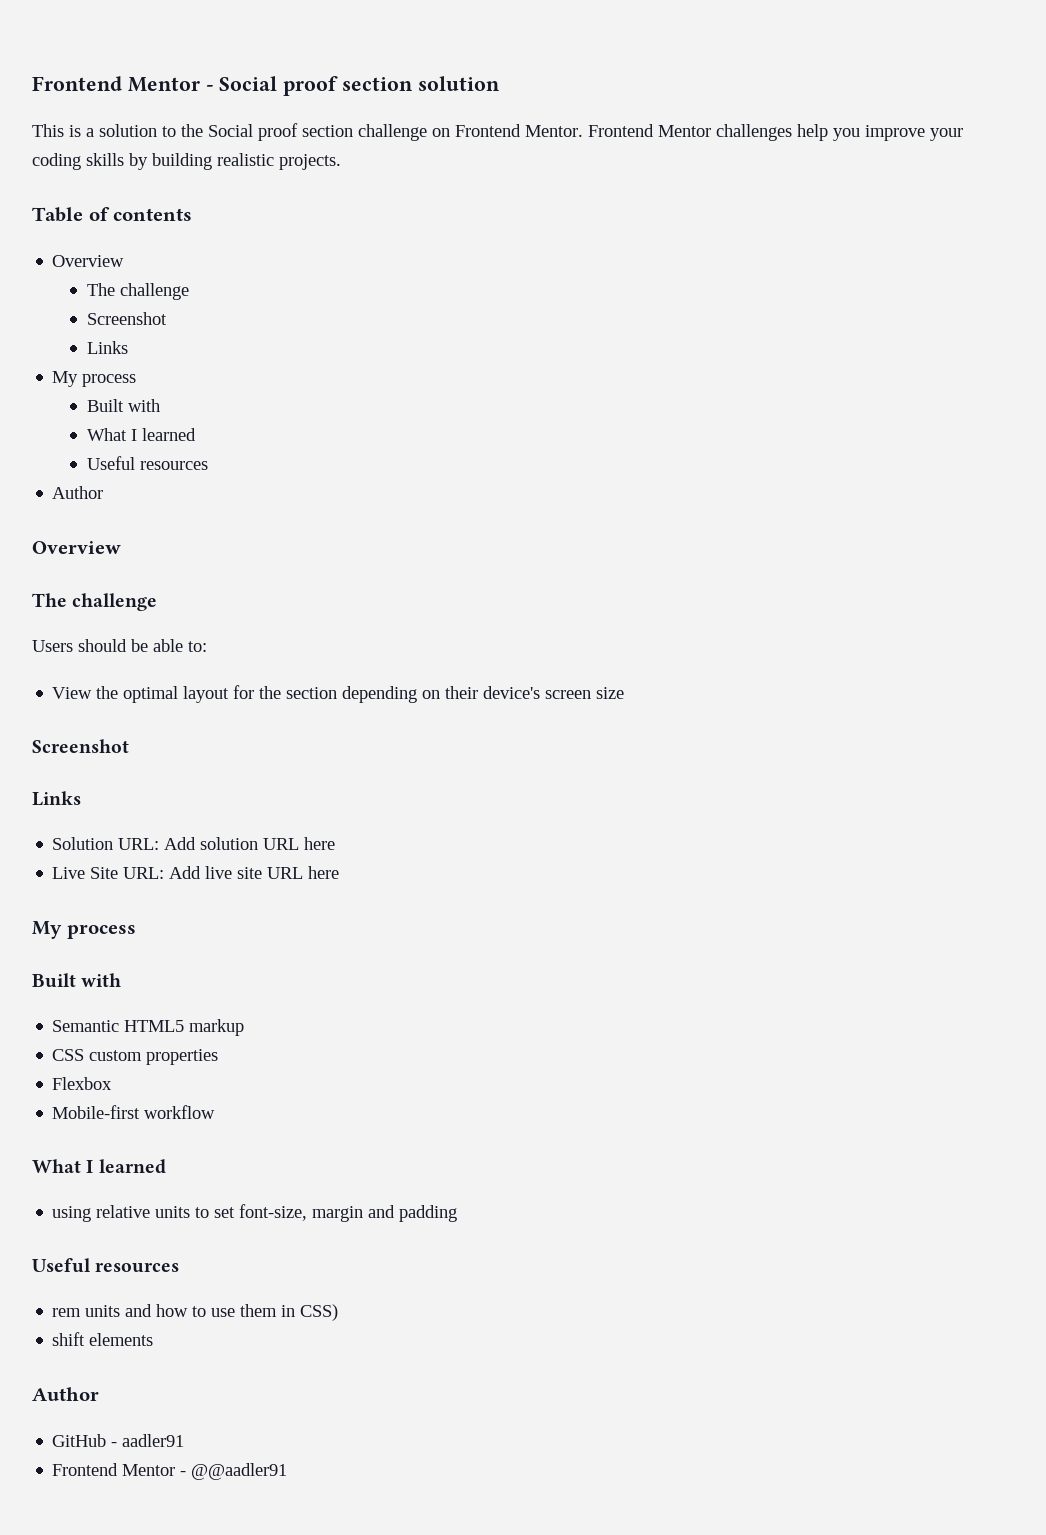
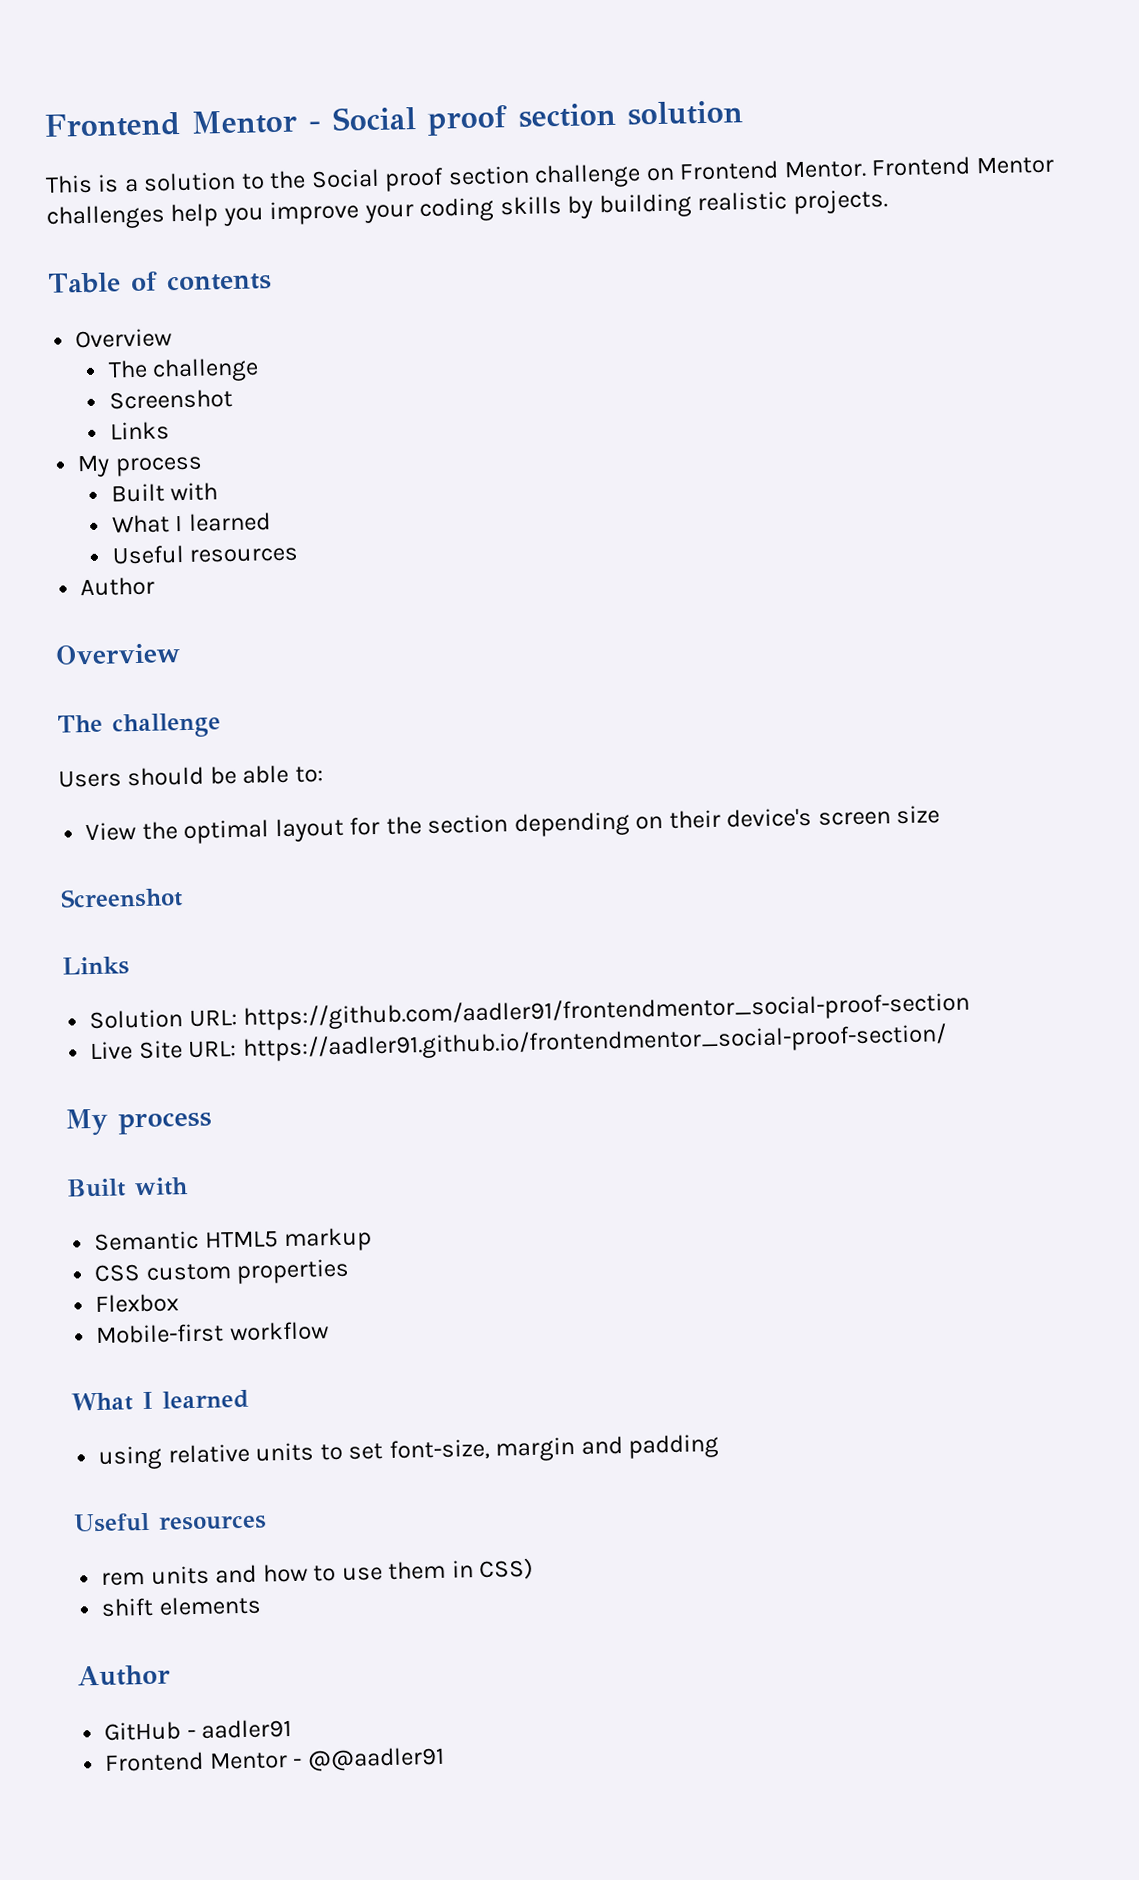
- Solution URL: Add solution URL here
+ Solution URL: https://github.com/aadler91/frontendmentor_social-proof-section
- Live Site URL: Add live site URL here
+ Live Site URL: https://aadler91.github.io/frontendmentor_social-proof-section/

